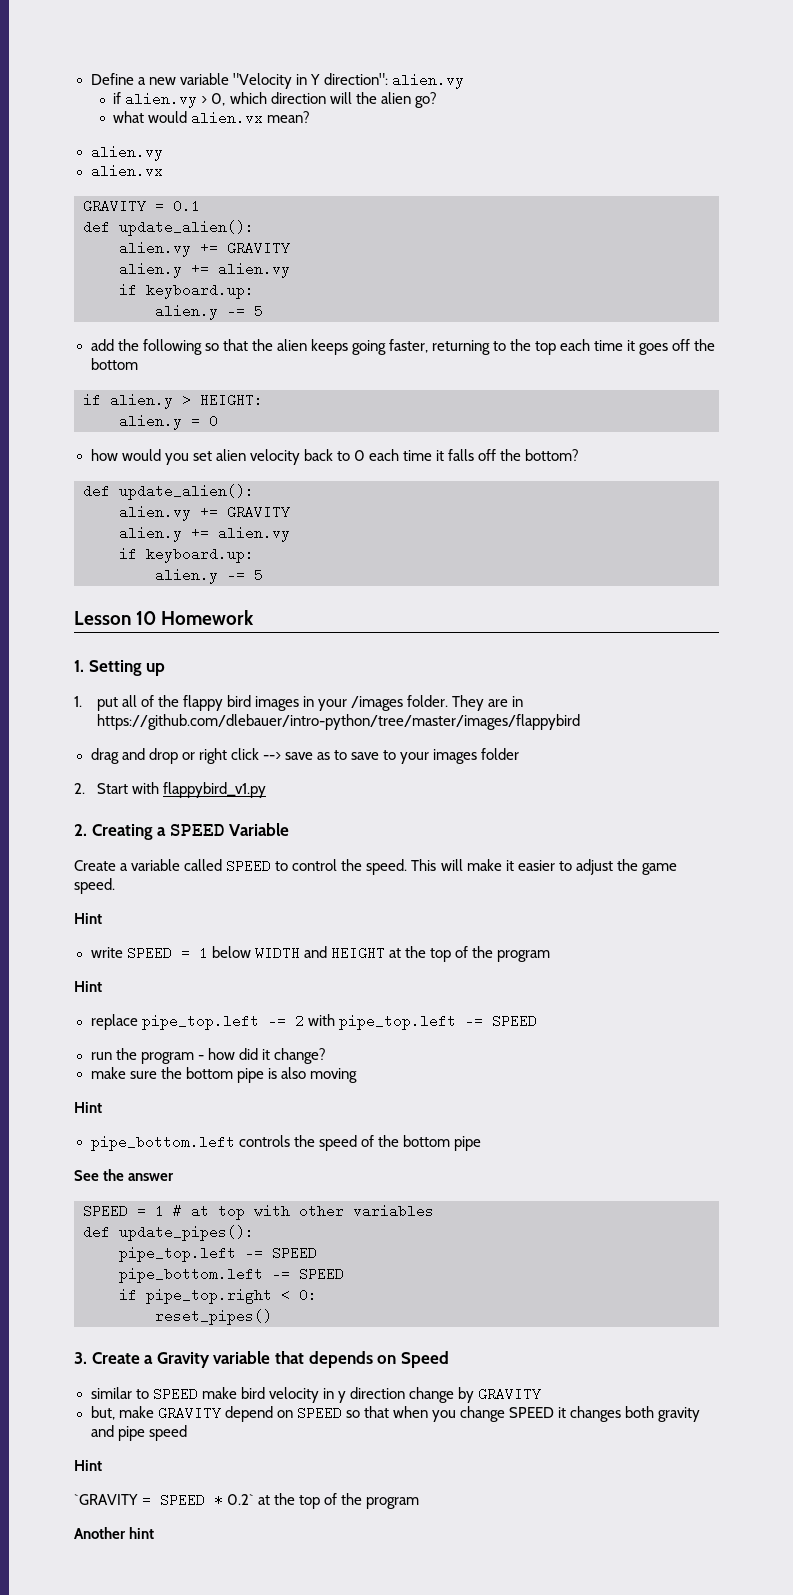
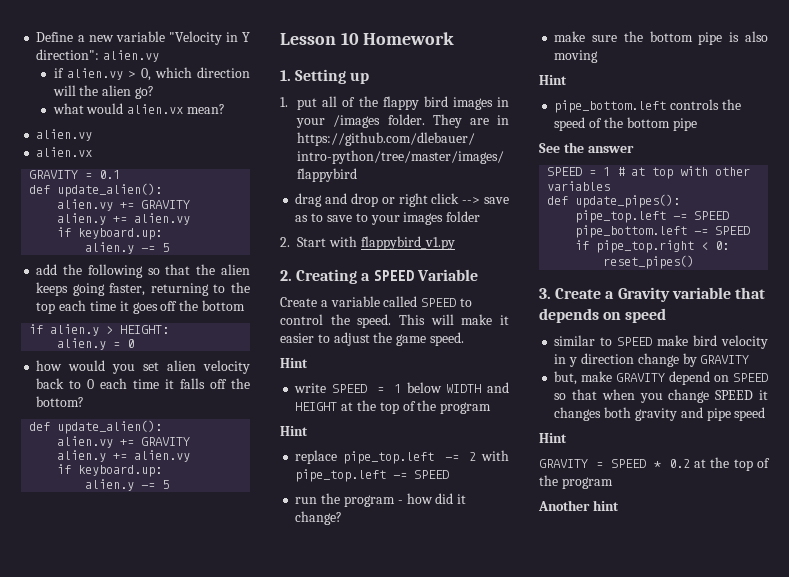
- 3. Create a Gravity variable that depends on Speed
+ 3. Create a Gravity variable that depends on speed
- `GRAVITY = SPEED * 0.2` at the top of the program
+ GRAVITY = SPEED * 0.2 at the top of the program

